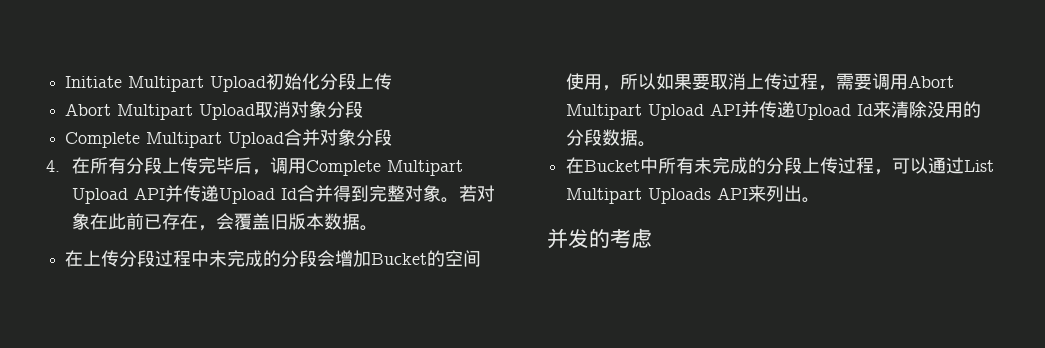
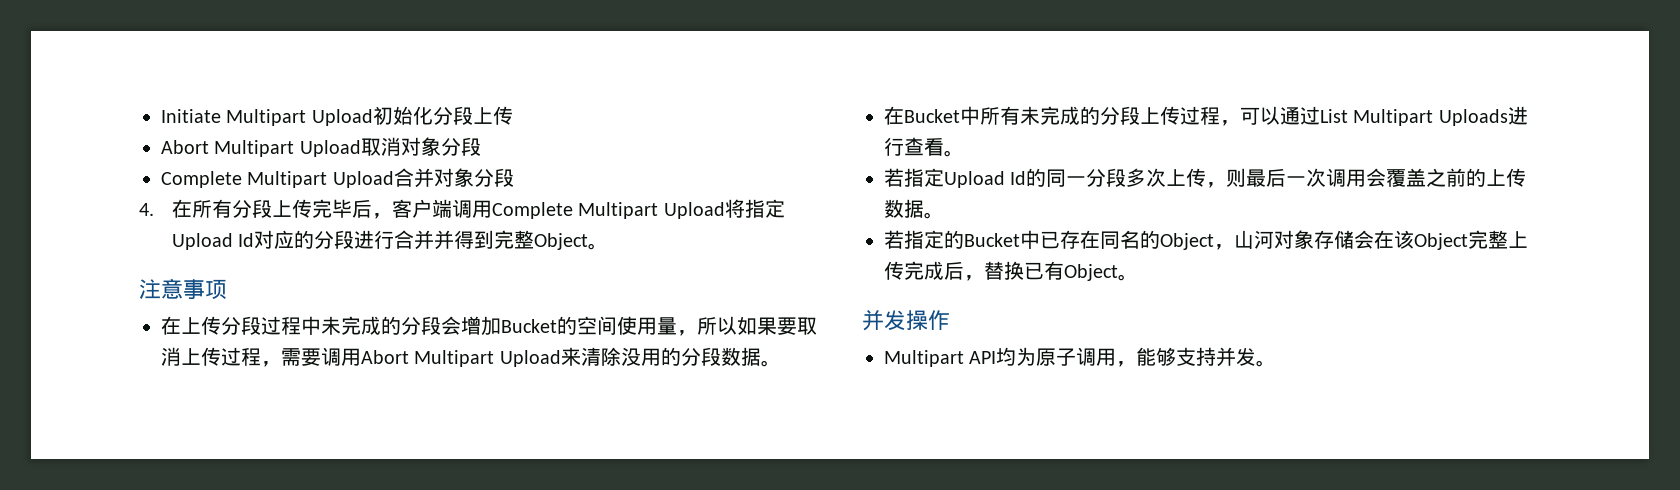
- 4.在所有分段上传完毕后，调用Complete Multipart Upload API并传递Upload Id合并得到完整对象。若对象在此前已存在，会覆盖旧版本数据。
+ 4.在所有分段上传完毕后，客户端调用Complete Multipart Upload将指定Upload Id对应的分段进行合并并得到完整Object。
+ 注意事项
- 在上传分段过程中未完成的分段会增加Bucket的空间使用，所以如果要取消上传过程，需要调用Abort Multipart Upload API并传递Upload Id来清除没用的分段数据。
+ 在上传分段过程中未完成的分段会增加Bucket的空间使用量，所以如果要取消上传过程，需要调用Abort Multipart Upload来清除没用的分段数据。
- 在Bucket中所有未完成的分段上传过程，可以通过List Multipart Uploads API来列出。
- 并发的考虑
+ 在Bucket中所有未完成的分段上传过程，可以通过List Multipart Uploads进行查看。
+ 若指定Upload Id的同一分段多次上传，则最后一次调用会覆盖之前的上传数据。
+ 若指定的Bucket中已存在同名的Object，山河对象存储会在该Object完整上传完成后，替换已有Object。
+ 并发操作
+ Multipart API均为原子调用，能够支持并发。

